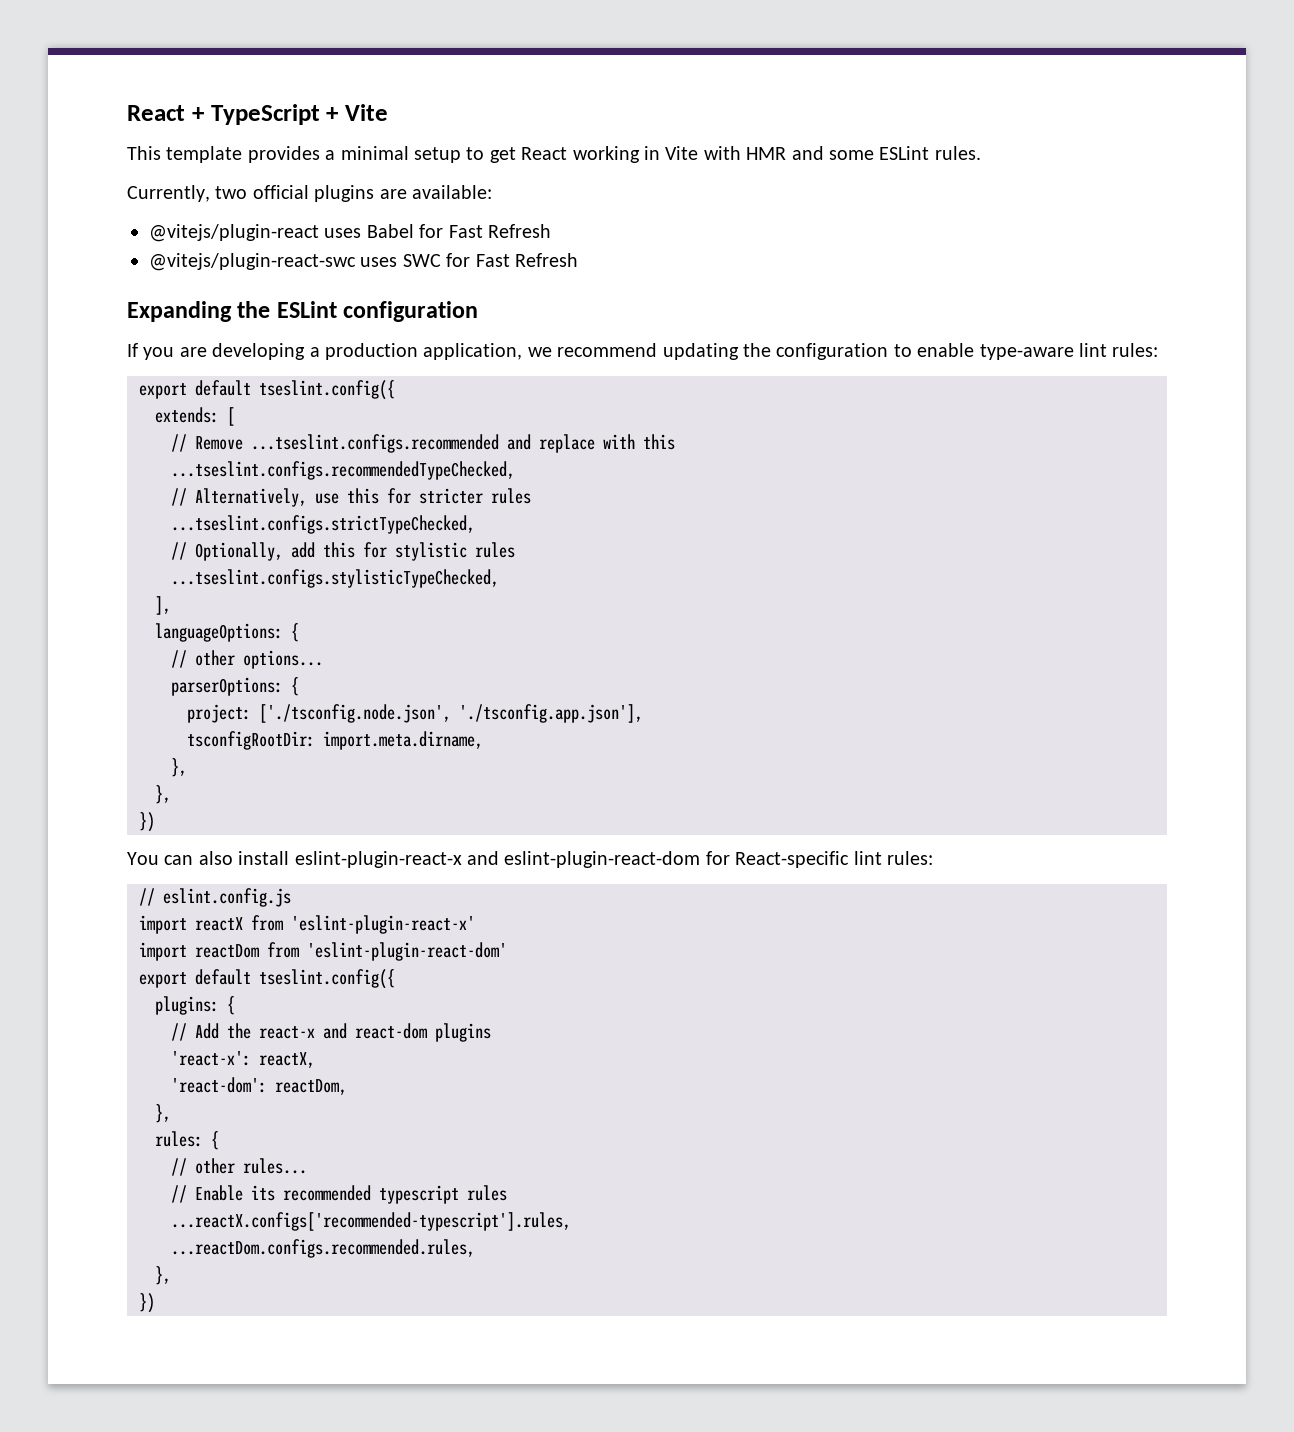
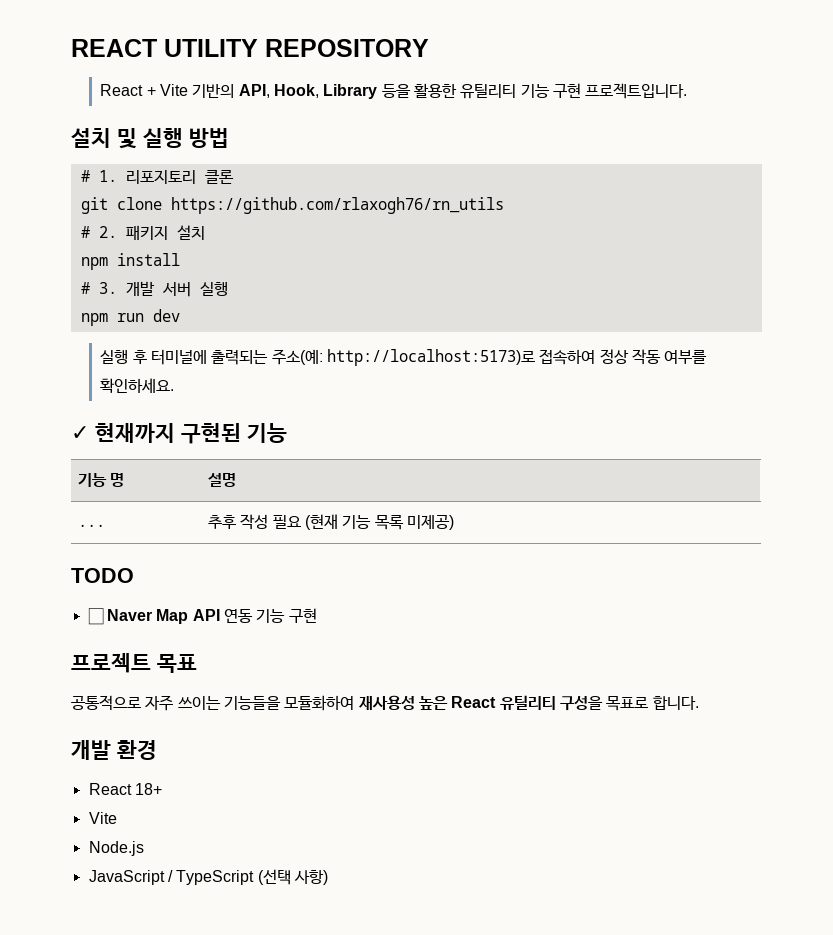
- React + TypeScript + Vite
- This template provides a minimal setup to get React working in Vite with HMR and some ESLint rules.
- Currently, two official plugins are available:
- @vitejs/plugin-react uses Babel for Fast Refresh
- @vitejs/plugin-react-swc uses SWC for Fast Refresh
- Expanding the ESLint configuration
- If you are developing a production application, we recommend updating the configuration to enable type-aware lint rules:
- export default tseslint.config({
- extends: [
- // Remove ...tseslint.configs.recommended and replace with this
- ...tseslint.configs.recommendedTypeChecked,
- // Alternatively, use this for stricter rules
- ...tseslint.configs.strictTypeChecked,
- // Optionally, add this for stylistic rules
- ...tseslint.configs.stylisticTypeChecked,
- ],
- languageOptions: {
- // other options...
- parserOptions: {
- project: ['./tsconfig.node.json', './tsconfig.app.json'],
- tsconfigRootDir: import.meta.dirname,
- },
- },
- })
- You can also install eslint-plugin-react-x and eslint-plugin-react-dom for React-specific lint rules:
- // eslint.config.js
- import reactX from 'eslint-plugin-react-x'
- import reactDom from 'eslint-plugin-react-dom'
- export default tseslint.config({
- plugins: {
- // Add the react-x and react-dom plugins
- 'react-x': reactX,
- 'react-dom': reactDom,
- },
- rules: {
- // other rules...
- // Enable its recommended typescript rules
- ...reactX.configs['recommended-typescript'].rules,
- ...reactDom.configs.recommended.rules,
- },
- })
+ REACT UTILITY REPOSITORY
+ React + Vite 기반의 API, Hook, Library 등을 활용한 유틸리티 기능 구현 프로젝트입니다.
+ 설치 및 실행 방법
+ # 1. 리포지토리 클론
+ git clone https://github.com/rlaxogh76/rn_utils
+ # 2. 패키지 설치
+ npm install
+ # 3. 개발 서버 실행
+ npm run dev
+ 실행 후 터미널에 출력되는 주소(예: http://localhost:5173)로 접속하여 정상 작동 여부를 확인하세요.
+ ✓ 현재까지 구현된 기능
+ 기능 명 | 설명
+ ... | 추후 작성 필요 (현재 기능 목록 미제공)
+ TODO
+ ☐ Naver Map API 연동 기능 구현
+ 프로젝트 목표
+ 공통적으로 자주 쓰이는 기능들을 모듈화하여 재사용성 높은 React 유틸리티 구성을 목표로 합니다.
+ 개발 환경
+ React 18+
+ Vite
+ Node.js
+ JavaScript / TypeScript (선택 사항)

